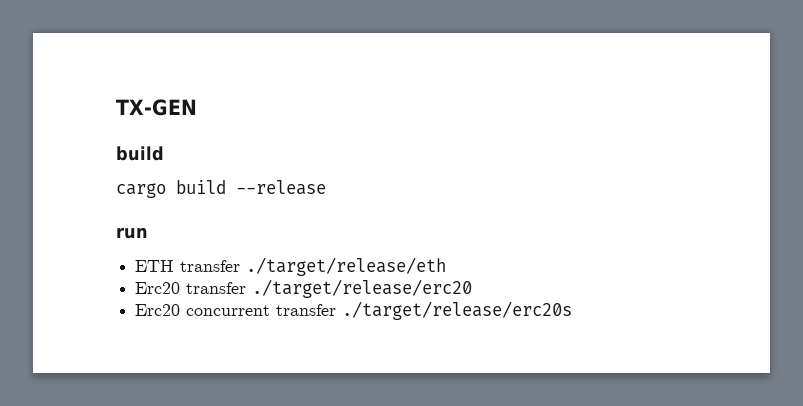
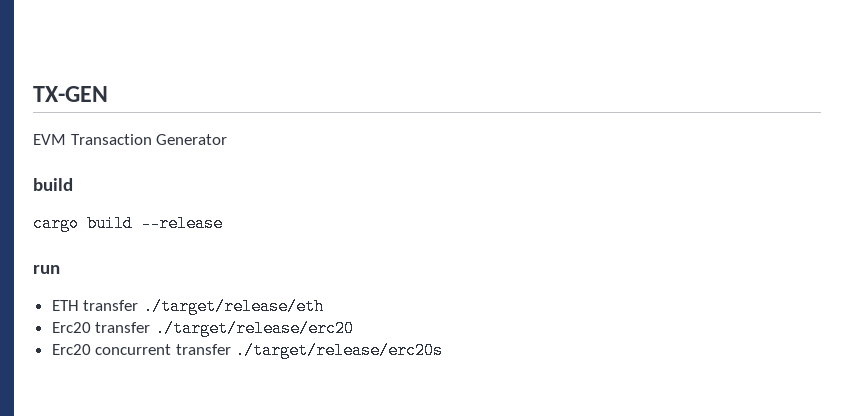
+ EVM Transaction Generator

